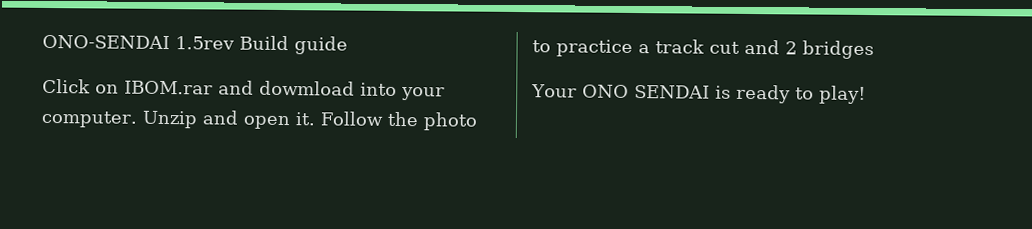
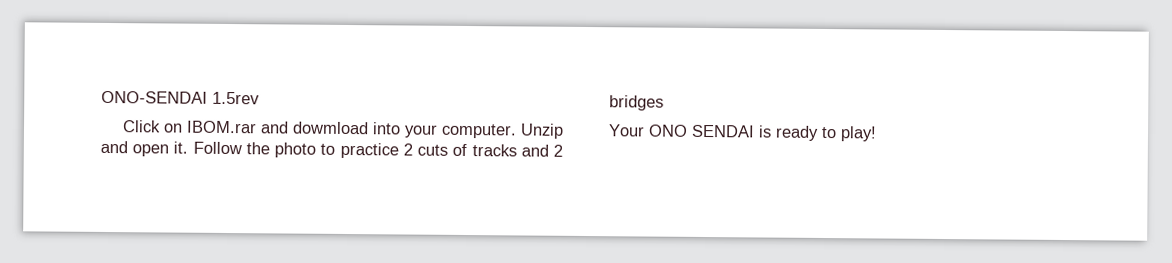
- ONO-SENDAI 1.5rev Build guide
+ ONO-SENDAI 1.5rev
- Follow the photo to practice a track cut and 2 bridges
+ Follow the photo to practice 2 cuts of tracks and 2 bridges

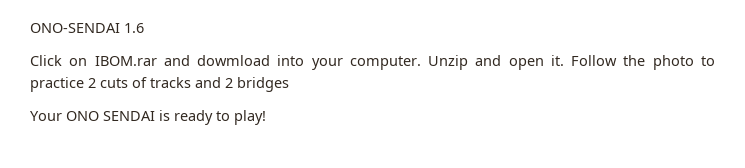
- ONO-SENDAI 1.5rev
+ ONO-SENDAI 1.6

